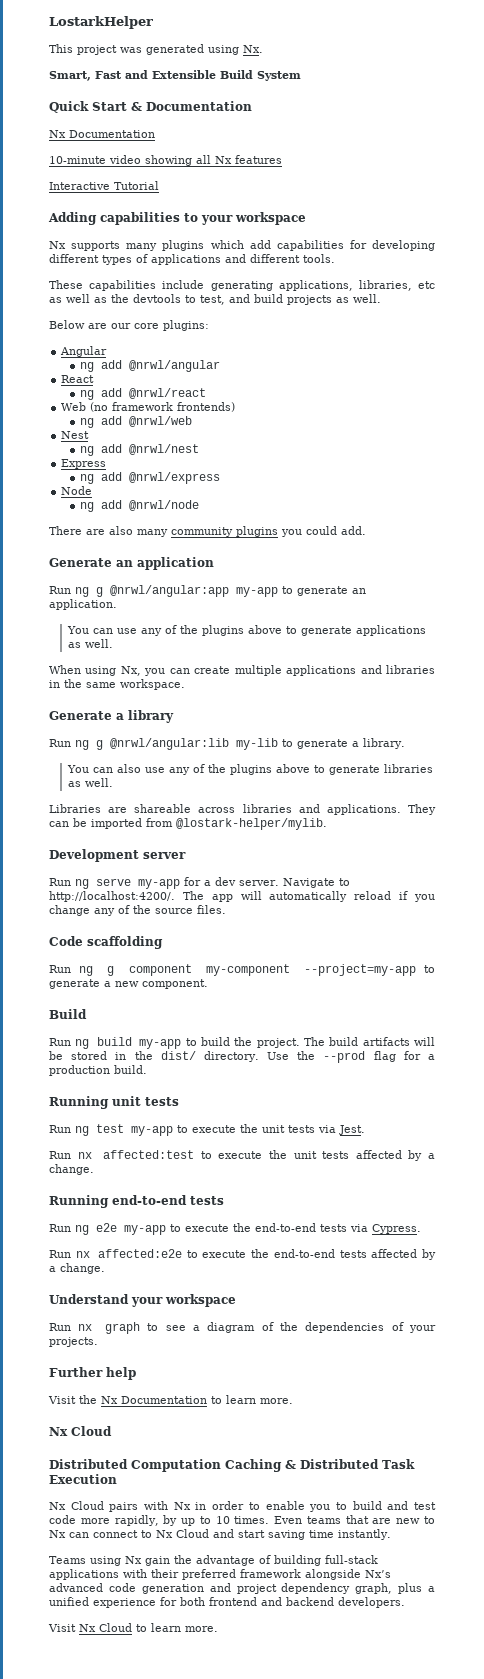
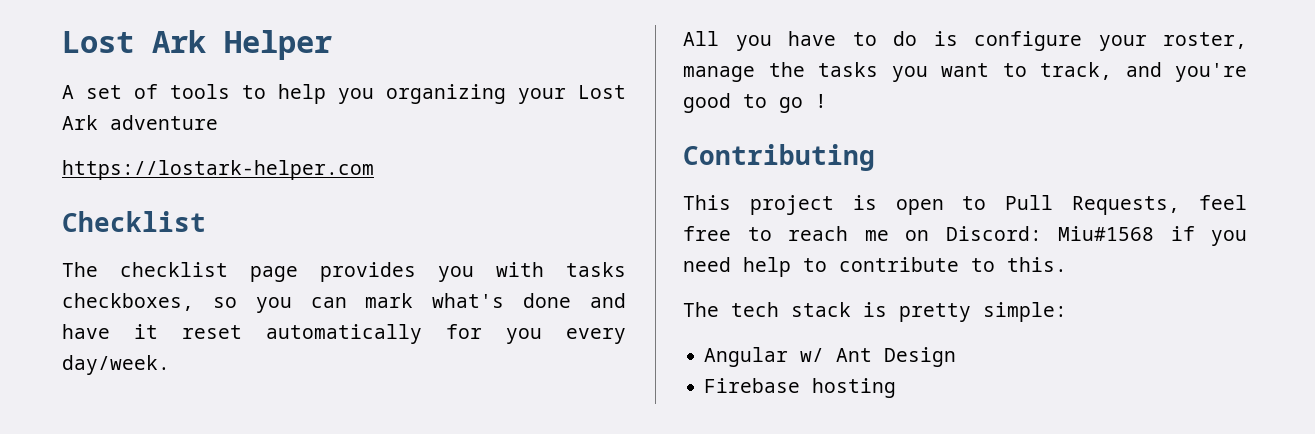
- LostarkHelper
- This project was generated using Nx.
- Smart, Fast and Extensible Build System
- Quick Start & Documentation
- Nx Documentation
- 10-minute video showing all Nx features
- Interactive Tutorial
- Adding capabilities to your workspace
- Nx supports many plugins which add capabilities for developing different types of applications and different tools.
- These capabilities include generating applications, libraries, etc as well as the devtools to test, and build projects as well.
- Below are our core plugins:
- Angular
- ng add @nrwl/angular
- React
- ng add @nrwl/react
- Web (no framework frontends)
- ng add @nrwl/web
- Nest
- ng add @nrwl/nest
- Express
- ng add @nrwl/express
- Node
- ng add @nrwl/node
- There are also many community plugins you could add.
- Generate an application
- Run ng g @nrwl/angular:app my-app to generate an application.
- You can use any of the plugins above to generate applications as well.
- When using Nx, you can create multiple applications and libraries in the same workspace.
- Generate a library
- Run ng g @nrwl/angular:lib my-lib to generate a library.
- You can also use any of the plugins above to generate libraries as well.
- Libraries are shareable across libraries and applications. They can be imported from @lostark-helper/mylib.
- Development server
- Run ng serve my-app for a dev server. Navigate to http://localhost:4200/. The app will automatically reload if you change any of the source files.
- Code scaffolding
- Run ng g component my-component --project=my-app to generate a new component.
- Build
- Run ng build my-app to build the project. The build artifacts will be stored in the dist/ directory. Use the --prod flag for a production build.
- Running unit tests
- Run ng test my-app to execute the unit tests via Jest.
- Run nx affected:test to execute the unit tests affected by a change.
- Running end-to-end tests
- Run ng e2e my-app to execute the end-to-end tests via Cypress.
- Run nx affected:e2e to execute the end-to-end tests affected by a change.
- Understand your workspace
- Run nx graph to see a diagram of the dependencies of your projects.
- Further help
- Visit the Nx Documentation to learn more.
- Nx Cloud
- Distributed Computation Caching & Distributed Task Execution
- Nx Cloud pairs with Nx in order to enable you to build and test code more rapidly, by up to 10 times. Even teams that are new to Nx can connect to Nx Cloud and start saving time instantly.
- Teams using Nx gain the advantage of building full-stack applications with their preferred framework alongside Nx’s advanced code generation and project dependency graph, plus a unified experience for both frontend and backend developers.
- Visit Nx Cloud to learn more.
+ Lost Ark Helper
+ A set of tools to help you organizing your Lost Ark adventure
+ https://lostark-helper.com
+ Checklist
+ The checklist page provides you with tasks checkboxes, so you can mark what's done and have it reset automatically for you every day/week.
+ All you have to do is configure your roster, manage the tasks you want to track, and you're good to go !
+ Contributing
+ This project is open to Pull Requests, feel free to reach me on Discord: Miu#1568 if you need help to contribute to this.
+ The tech stack is pretty simple:
+ Angular w/ Ant Design
+ Firebase hosting

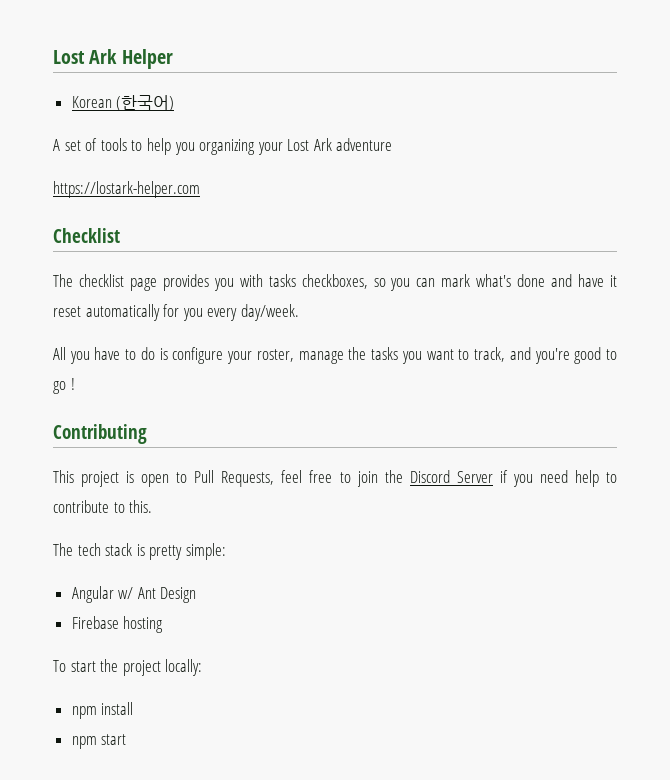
+ Korean (한국어)
- This project is open to Pull Requests, feel free to reach me on Discord: Miu#1568 if you need help to contribute to this.
+ This project is open to Pull Requests, feel free to join the Discord Server if you need help to contribute to this.
+ To start the project locally:
+ npm install
+ npm start

